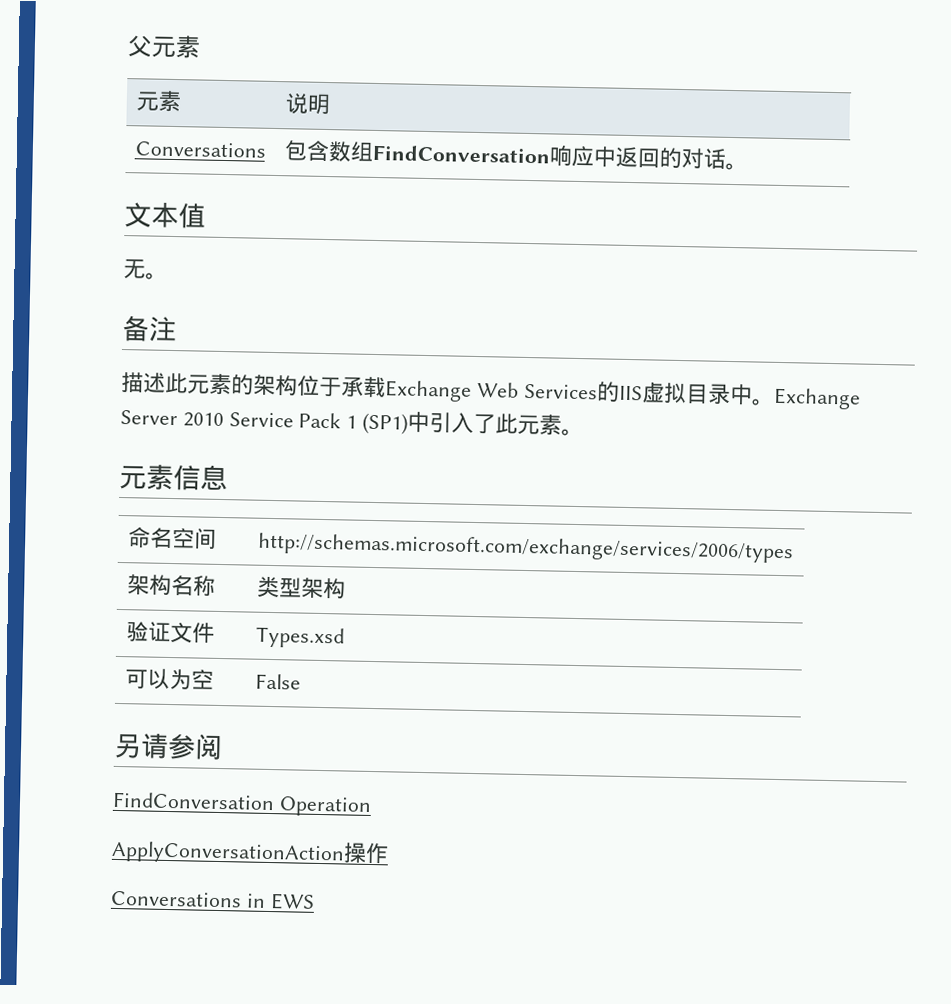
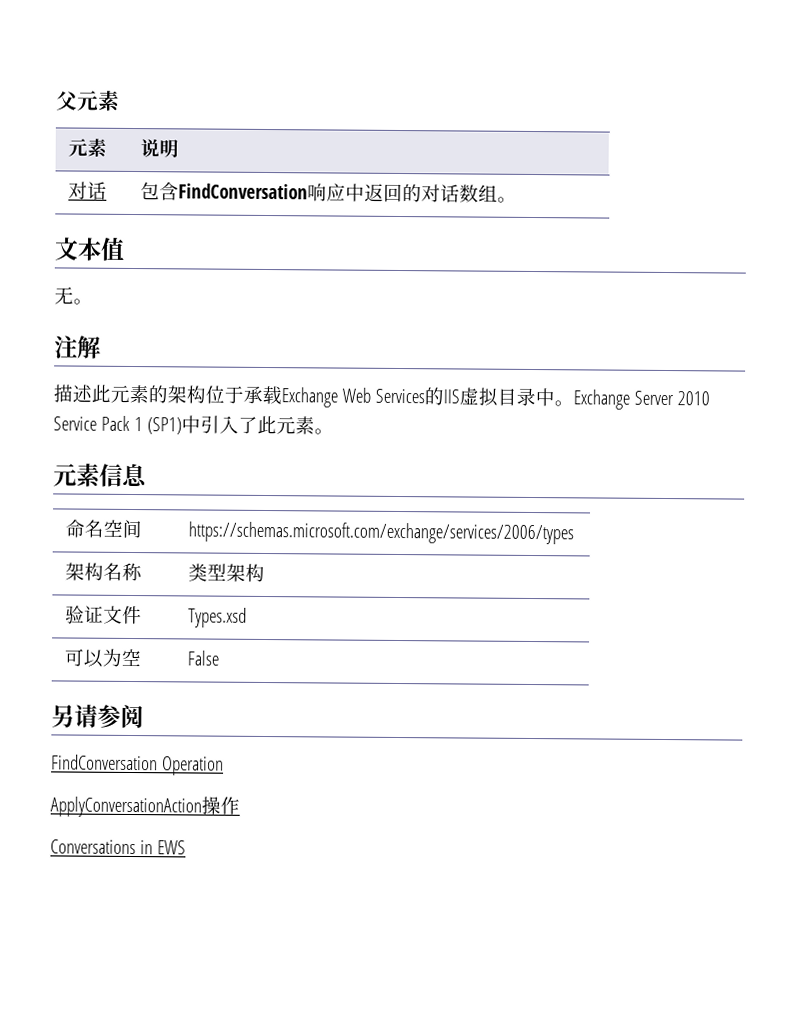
- Conversations | 包含数组FindConversation响应中返回的对话。
+ 对话 | 包含FindConversation响应中返回的对话数组。
- 备注
+ 注解
- 命名空间 | http://schemas.microsoft.com/exchange/services/2006/types
+ 命名空间 | https://schemas.microsoft.com/exchange/services/2006/types

